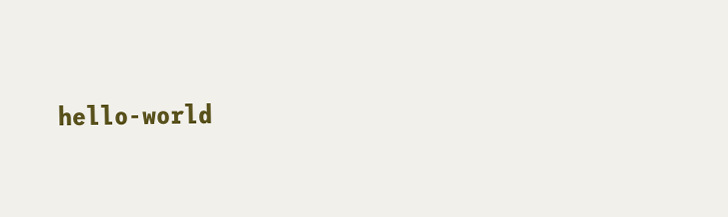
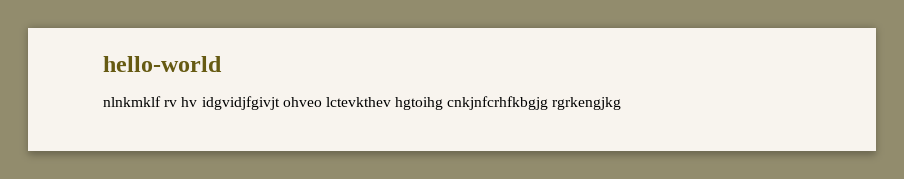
+ nlnkmklf rv hv idgvidjfgivjt ohveo lctevkthev hgtoihg cnkjnfcrhfkbgjg rgrkengjkg

